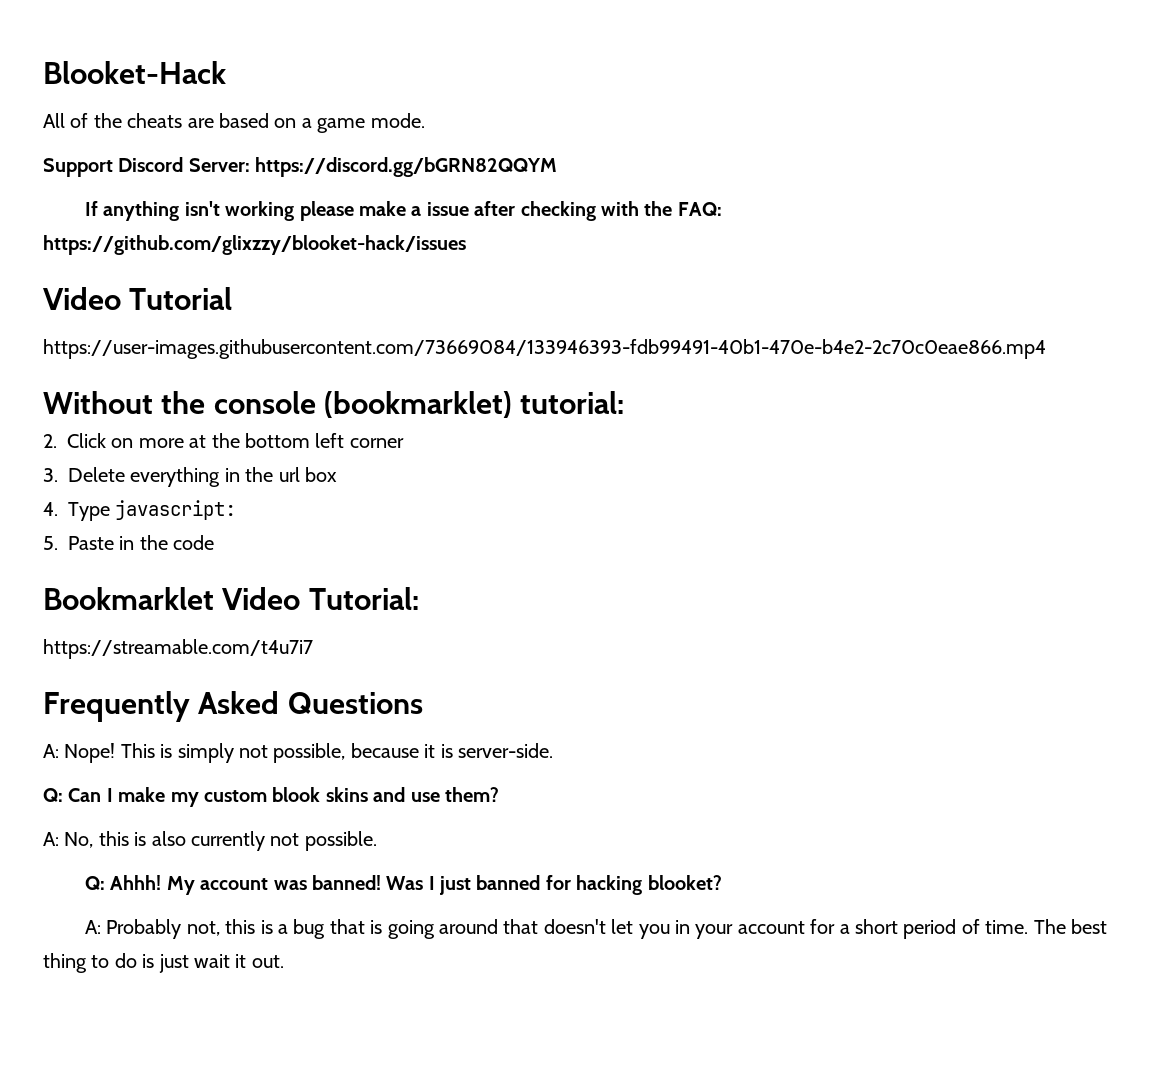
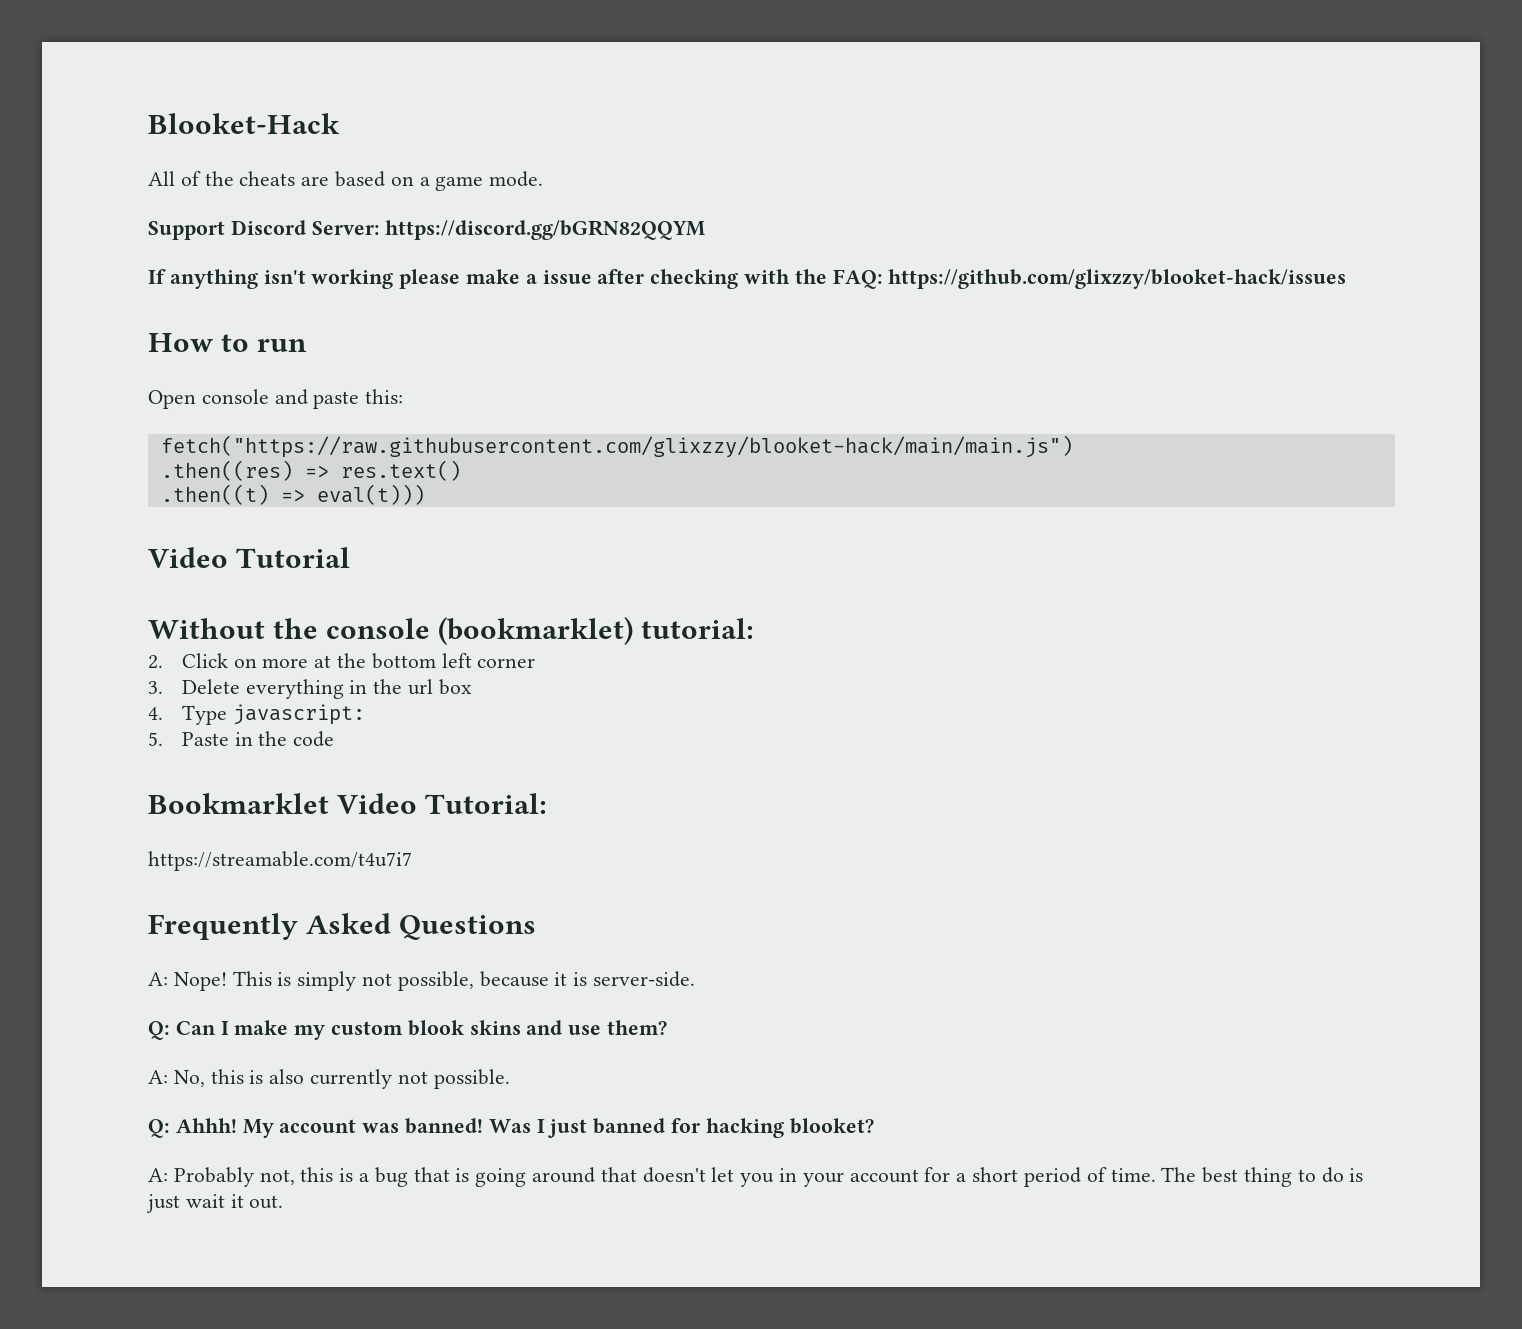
+ How to run
+ Open console and paste this:
+ fetch("https://raw.githubusercontent.com/glixzzy/blooket-hack/main/main.js")
+ .then((res) => res.text()
+ .then((t) => eval(t)))
- https://user-images.githubusercontent.com/73669084/133946393-fdb99491-40b1-470e-b4e2-2c70c0eae866.mp4

